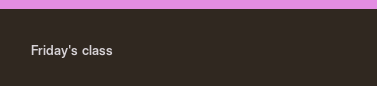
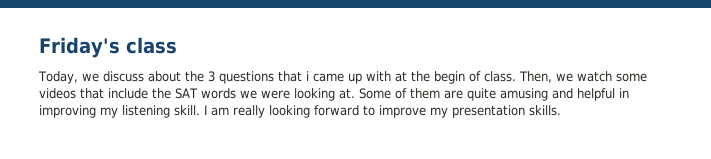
+ Today, we discuss about the 3 questions that i came up with at the begin of class. Then, we watch some videos that include the SAT words we were looking at. Some of them are quite amusing and helpful in improving my listening skill. I am really looking forward to improve my presentation skills.

